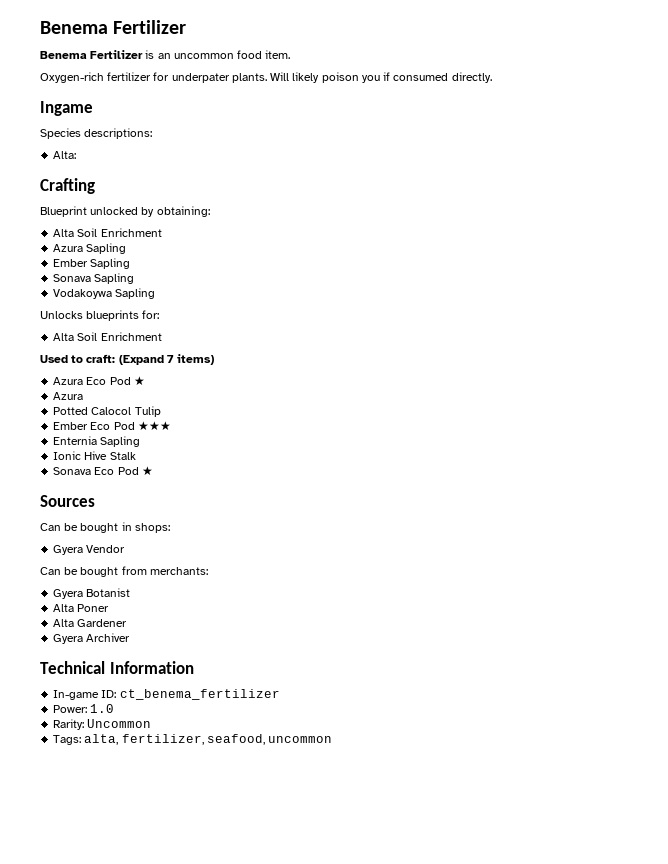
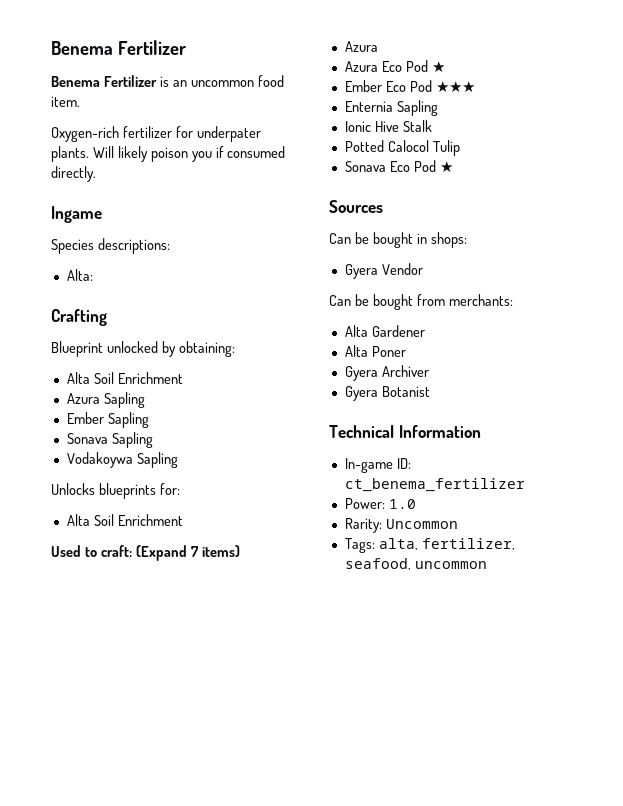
  Used to craft: (Expand 7 items)
+ Azura
  Azura Eco Pod ★
- Azura
- Potted Calocol Tulip
+ Potted Calocol Tulip
- Gyera Botanist
+ Alta Gardener
- Alta Gardener
  Gyera Archiver
+ Gyera Botanist

